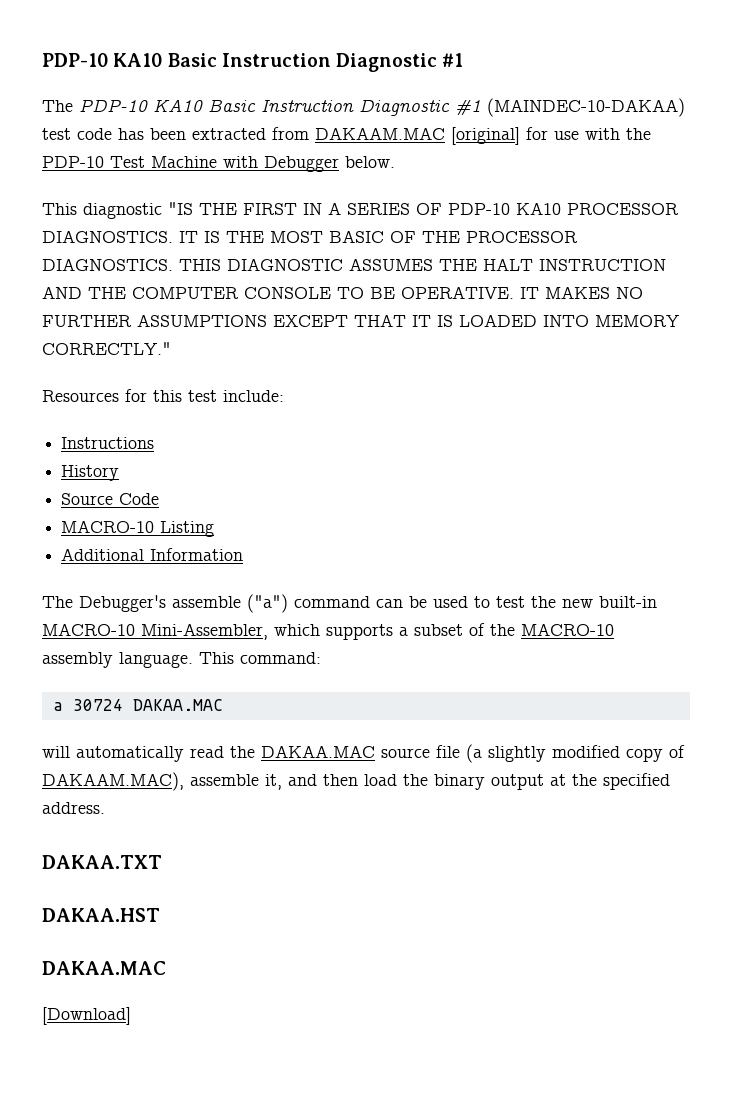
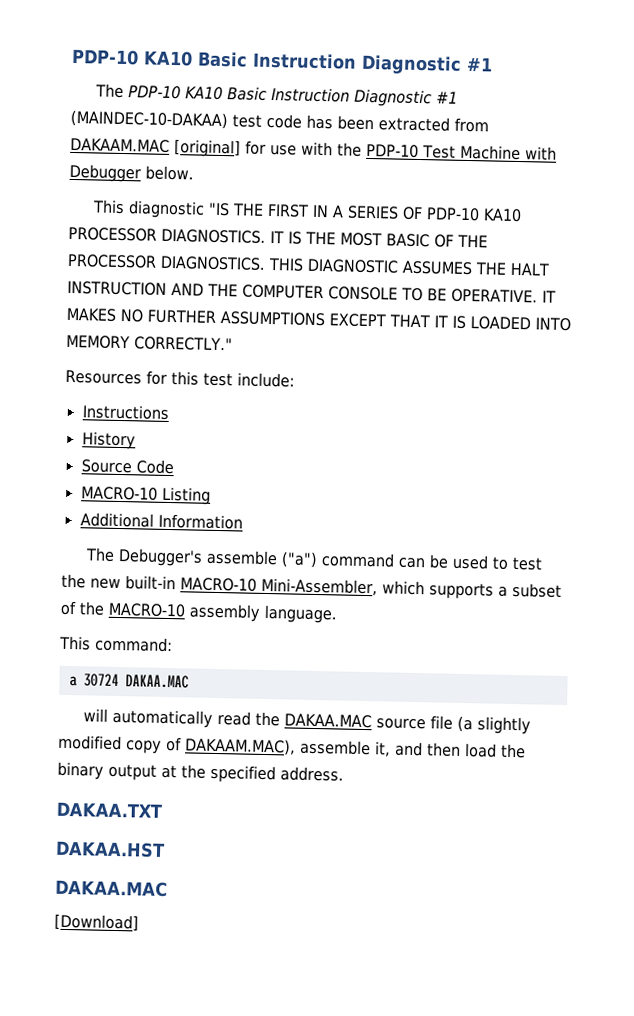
- The Debugger's assemble ("a") command can be used to test the new built-in MACRO-10 Mini-Assembler, which supports a subset of the MACRO-10 assembly language. This command:
+ The Debugger's assemble ("a") command can be used to test the new built-in MACRO-10 Mini-Assembler, which supports a subset of the MACRO-10 assembly language.
+ This command:

